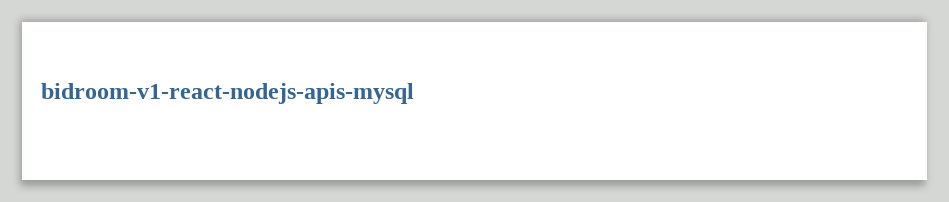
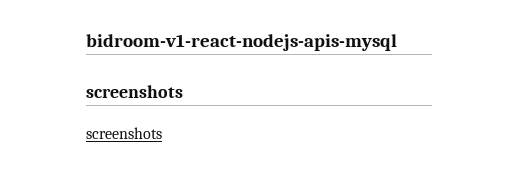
  bidroom-v1-react-nodejs-apis-mysql
+ screenshots
+ screenshots

